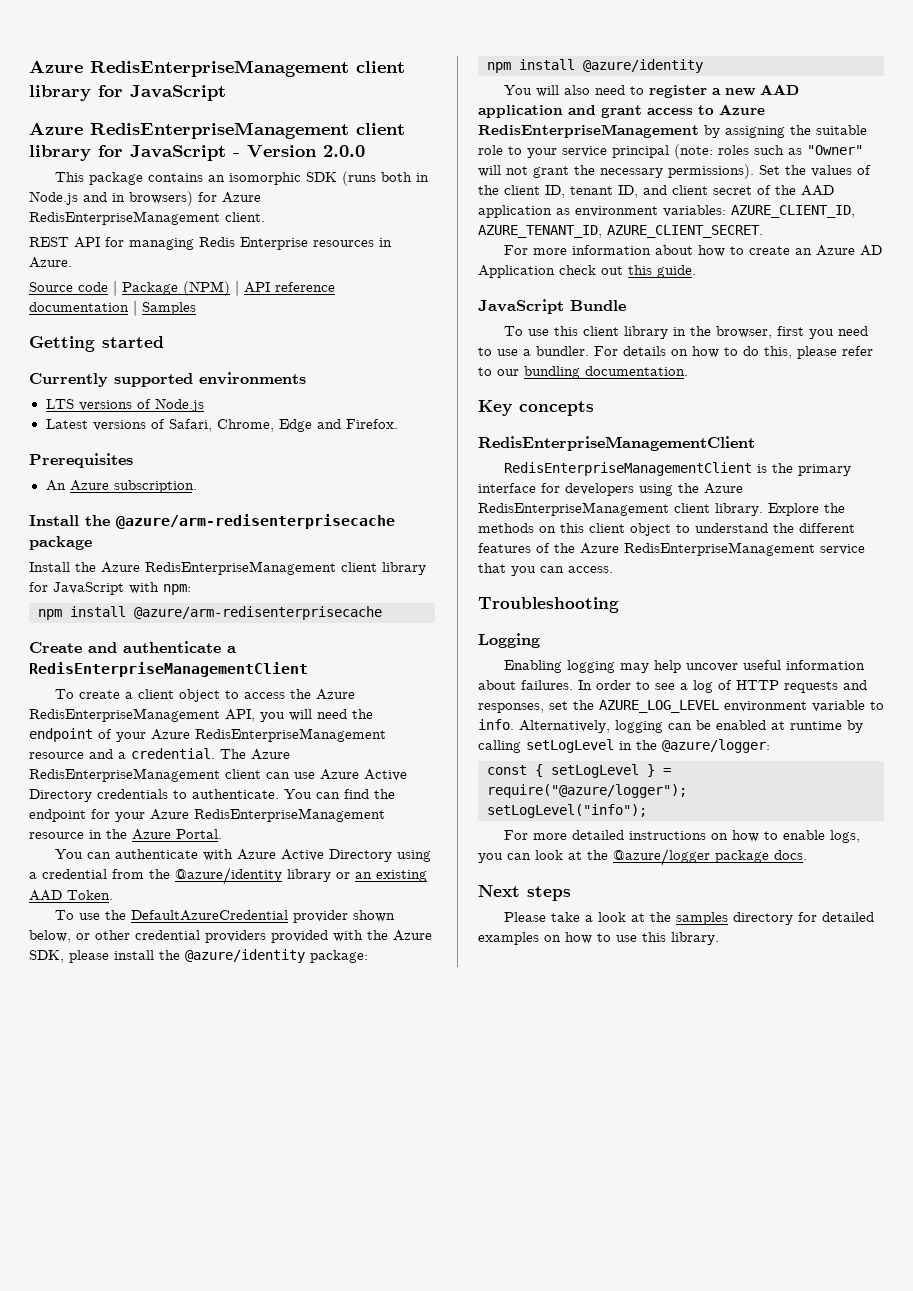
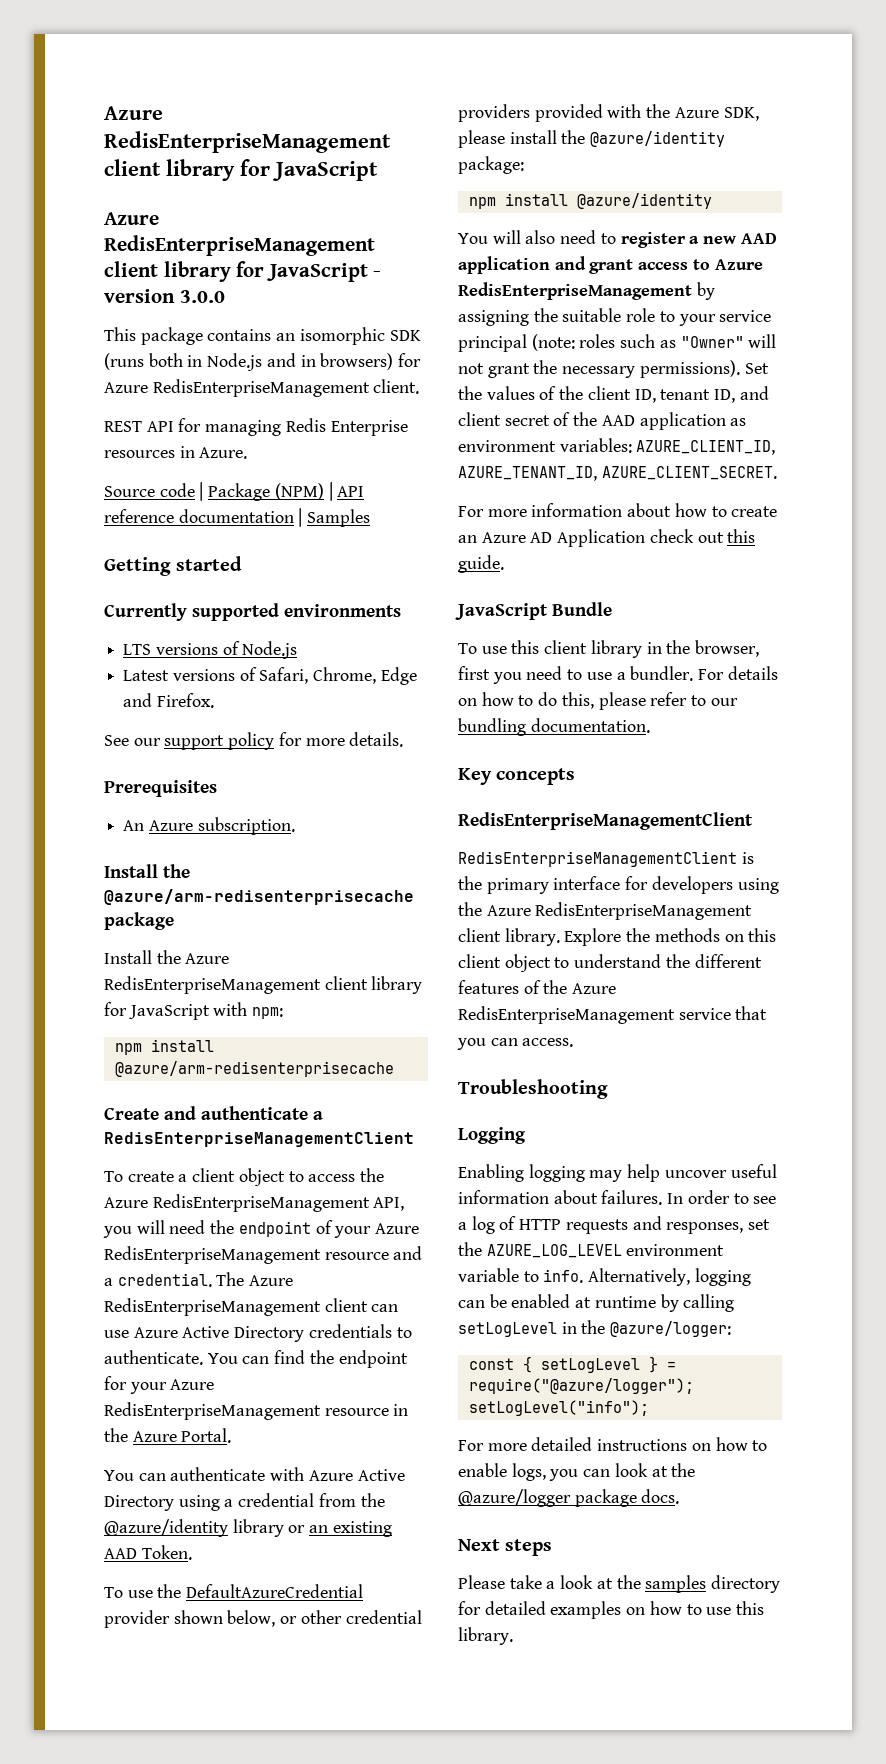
- Azure RedisEnterpriseManagement client library for JavaScript - Version 2.0.0
+ Azure RedisEnterpriseManagement client library for JavaScript - version 3.0.0
+ See our support policy for more details.

